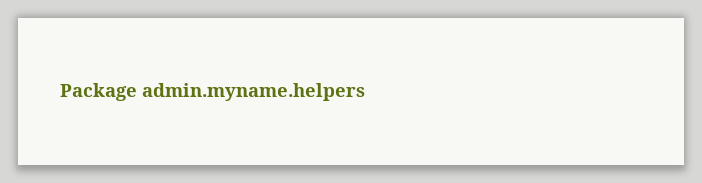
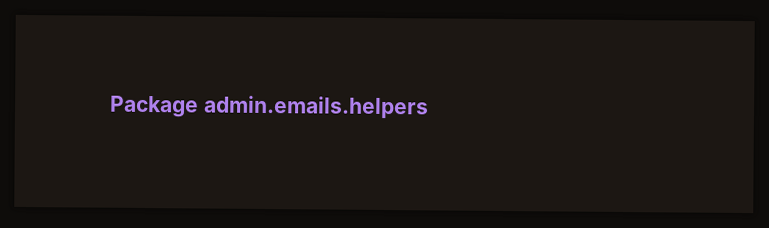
- Package admin.myname.helpers
+ Package admin.emails.helpers

